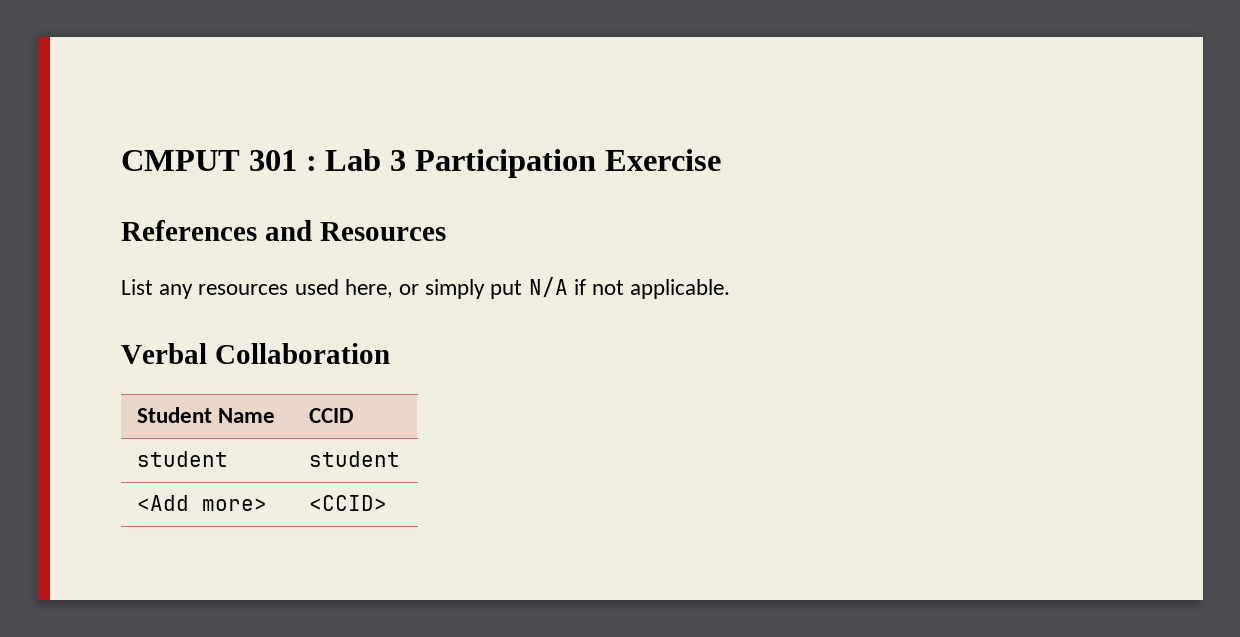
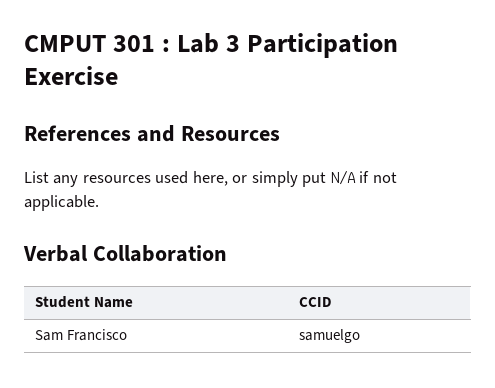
- student | student
- <Add more> | <CCID>
+ Sam Francisco | samuelgo

